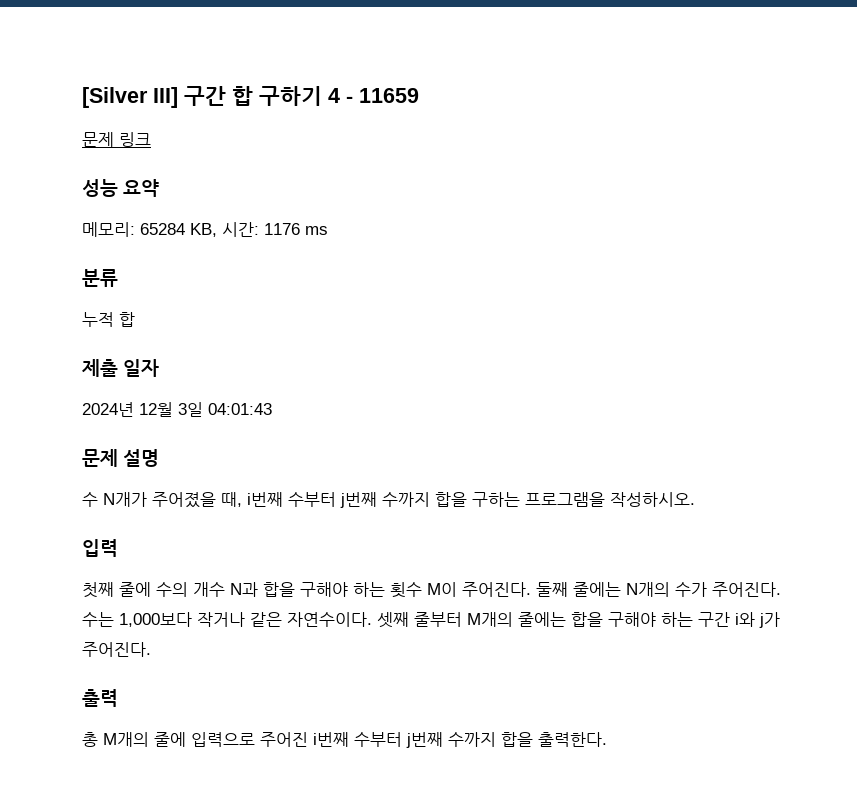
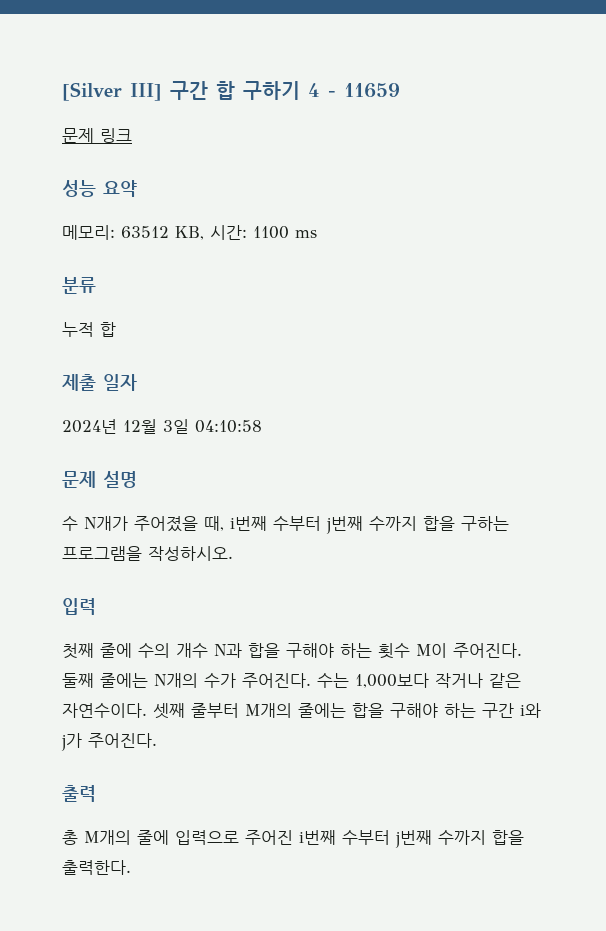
- 메모리: 65284 KB, 시간: 1176 ms
+ 메모리: 63512 KB, 시간: 1100 ms
- 2024년 12월 3일 04:01:43
+ 2024년 12월 3일 04:10:58

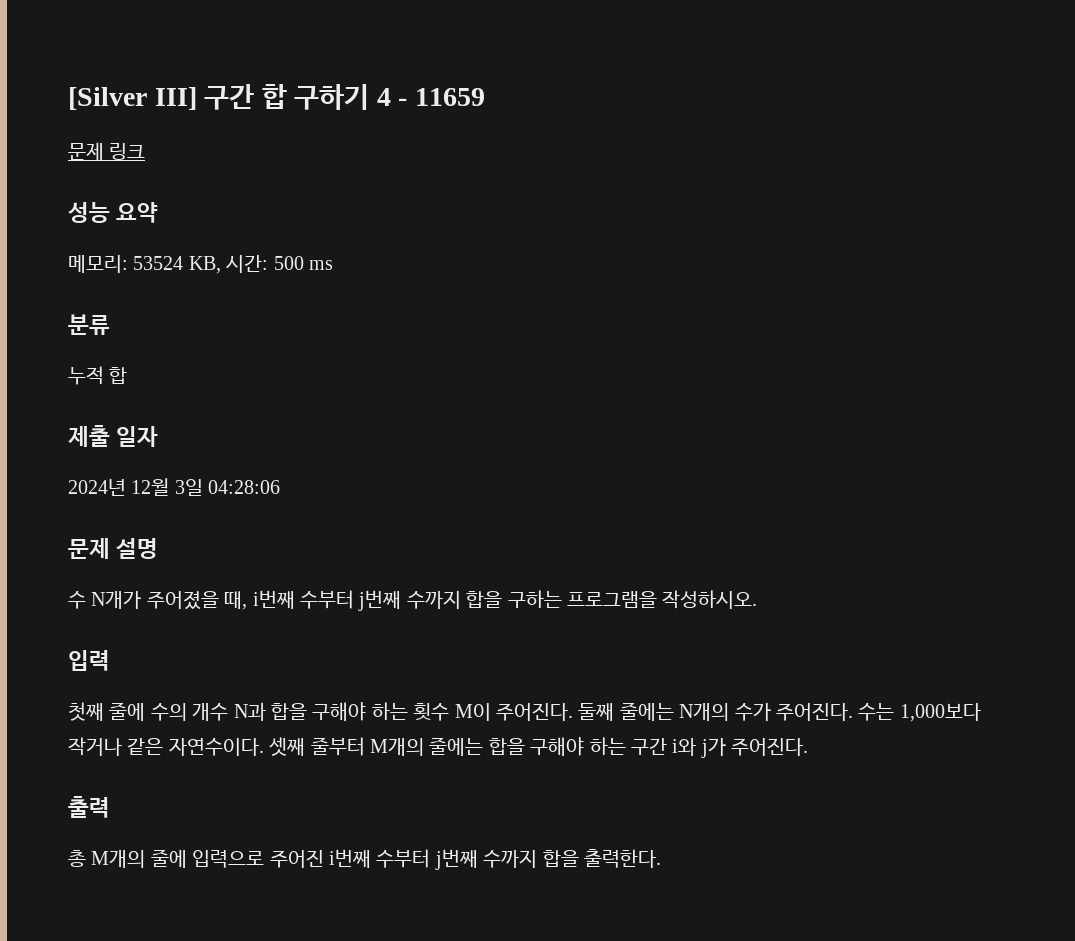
- 메모리: 63512 KB, 시간: 1100 ms
+ 메모리: 53524 KB, 시간: 500 ms
- 2024년 12월 3일 04:10:58
+ 2024년 12월 3일 04:28:06

